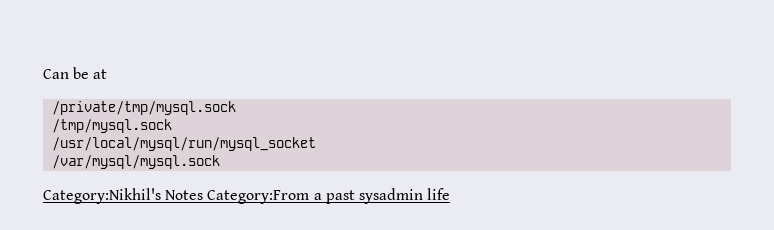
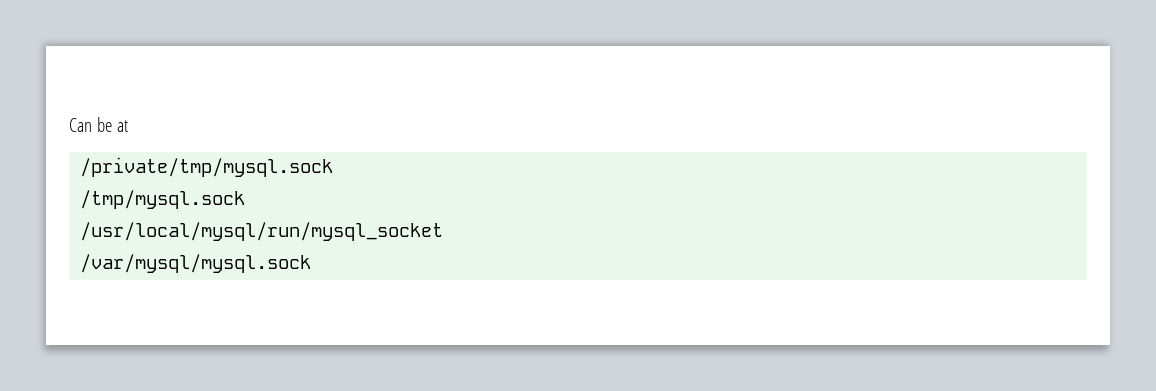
- Category:Nikhil's Notes Category:From a past sysadmin life

